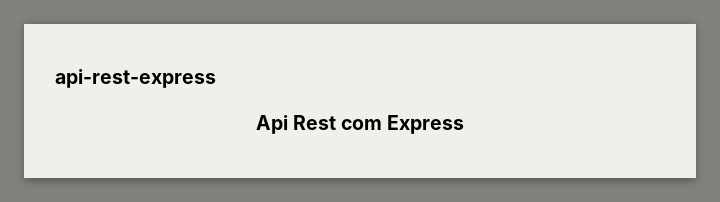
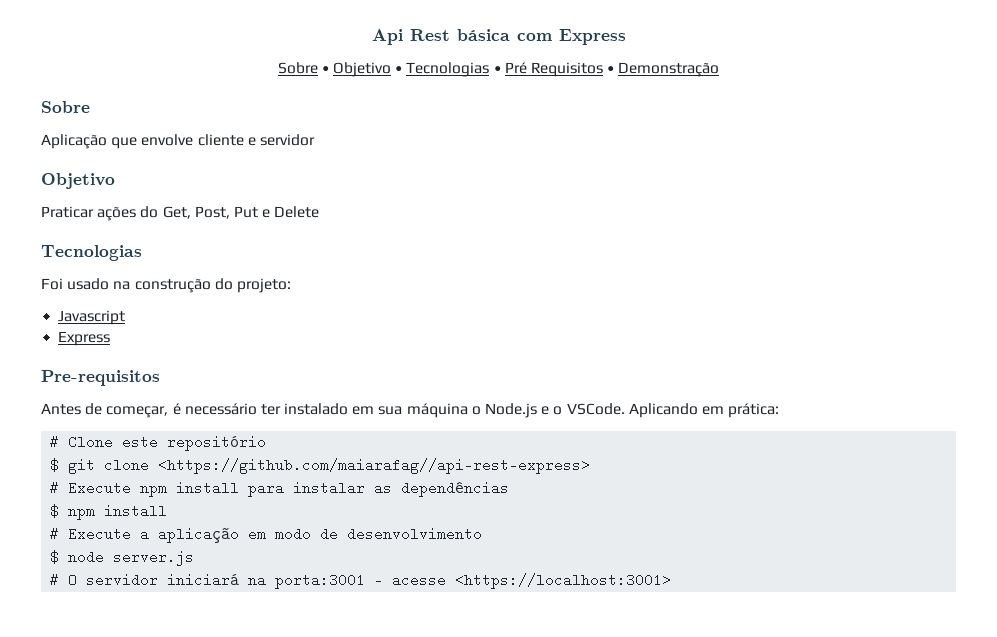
- api-rest-express
- Api Rest com Express
+ Api Rest básica com Express
+ Sobre • Objetivo • Tecnologias • Pré Requisitos • Demonstração
+ Sobre
+ Aplicação que envolve cliente e servidor
+ Objetivo
+ Praticar ações do Get, Post, Put e Delete
+ Tecnologias
+ Foi usado na construção do projeto:
+ Javascript
+ Express
+ Pre-requisitos
+ Antes de começar, é necessário ter instalado em sua máquina o Node.js e o VSCode. Aplicando em prática:
+ # Clone este repositório
+ $ git clone <https://github.com/maiarafag//api-rest-express>
+ # Execute npm install para instalar as dependências
+ $ npm install
+ # Execute a aplicação em modo de desenvolvimento
+ $ node server.js
+ # O servidor iniciará na porta:3001 - acesse <https://localhost:3001>

